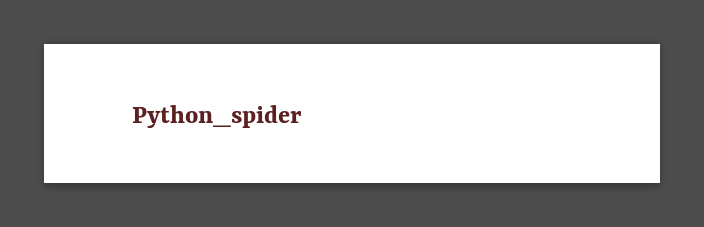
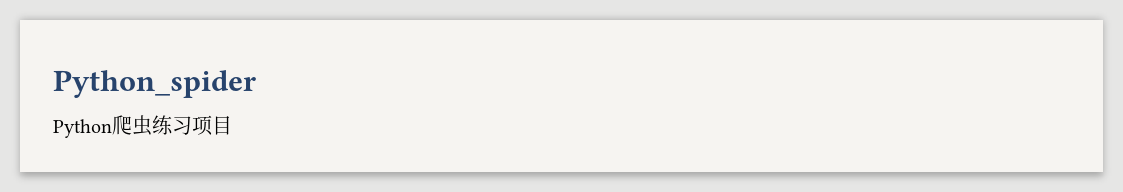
+ Python爬虫练习项目

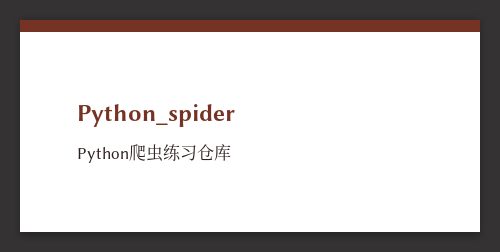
- Python爬虫练习项目
+ Python爬虫练习仓库

